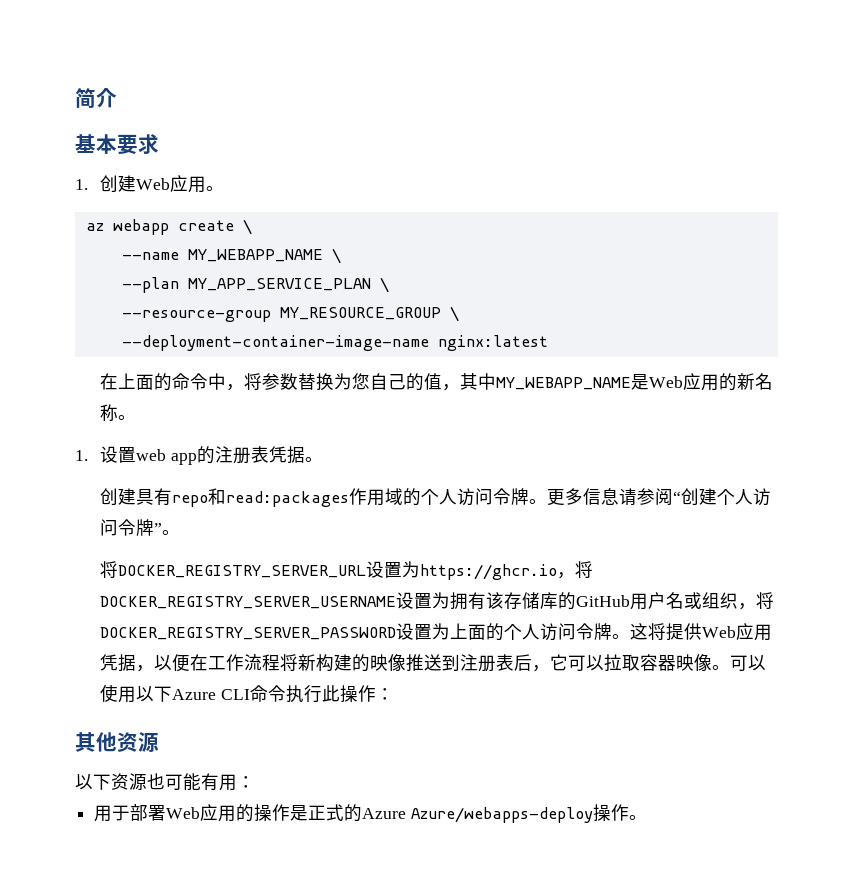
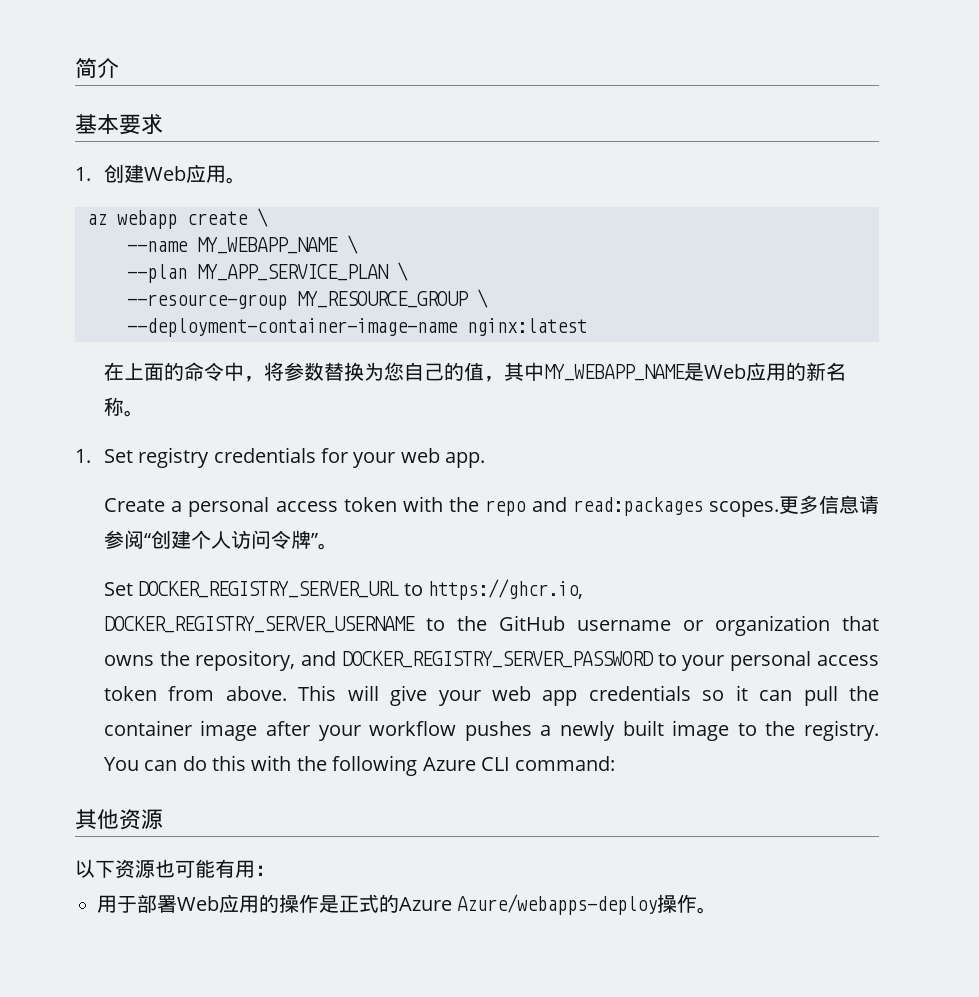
- 1.设置web app的注册表凭据。
- 创建具有repo和read:packages作用域的个人访问令牌。
+ 1. Set registry credentials for your web app.
+ Create a personal access token with the repo and read:packages scopes.
- 将DOCKER_REGISTRY_SERVER_URL设置为https://ghcr.io，将DOCKER_REGISTRY_SERVER_USERNAME设置为拥有该存储库的GitHub用户名或组织，将DOCKER_REGISTRY_SERVER_PASSWORD设置为上面的个人访问令牌。这将提供Web应用凭据，以便在工作流程将新构建的映像推送到注册表后，它可以拉取容器映像。可以使用以下Azure CLI命令执行此操作：
+ Set DOCKER_REGISTRY_SERVER_URL to https://ghcr.io, DOCKER_REGISTRY_SERVER_USERNAME to the GitHub username or organization that owns the repository, and DOCKER_REGISTRY_SERVER_PASSWORD to your personal access token from above. This will give your web app credentials so it can pull the container image after your workflow pushes a newly built image to the registry. You can do this with the following Azure CLI command:

